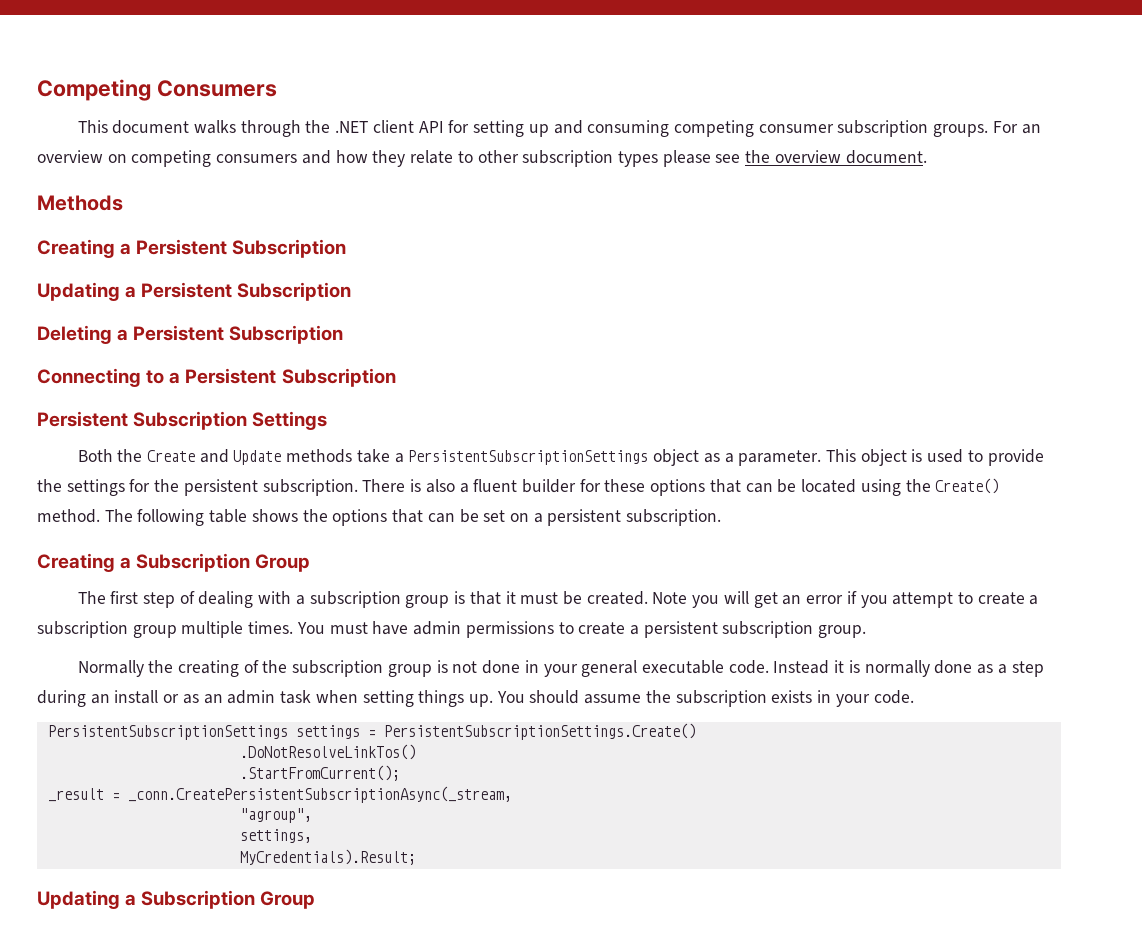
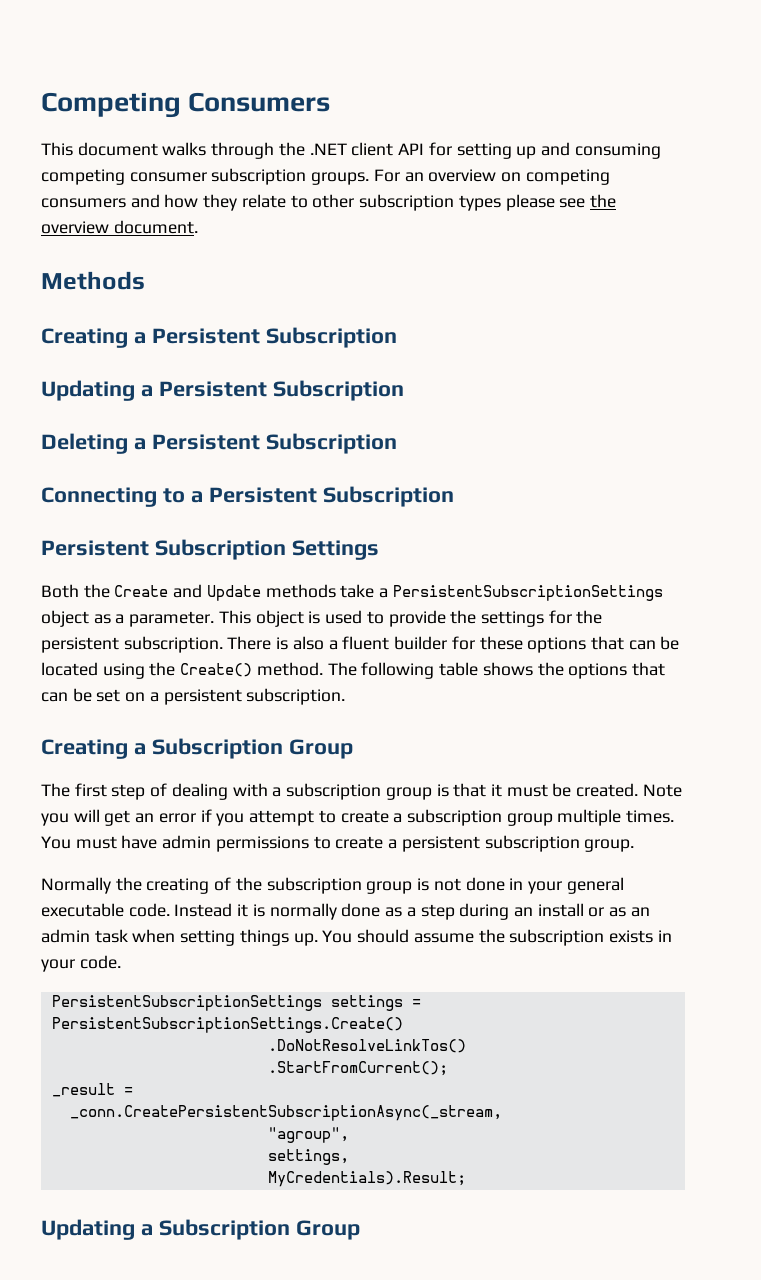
- _result = _conn.CreatePersistentSubscriptionAsync(_stream,
+ _result =
+ _conn.CreatePersistentSubscriptionAsync(_stream,

